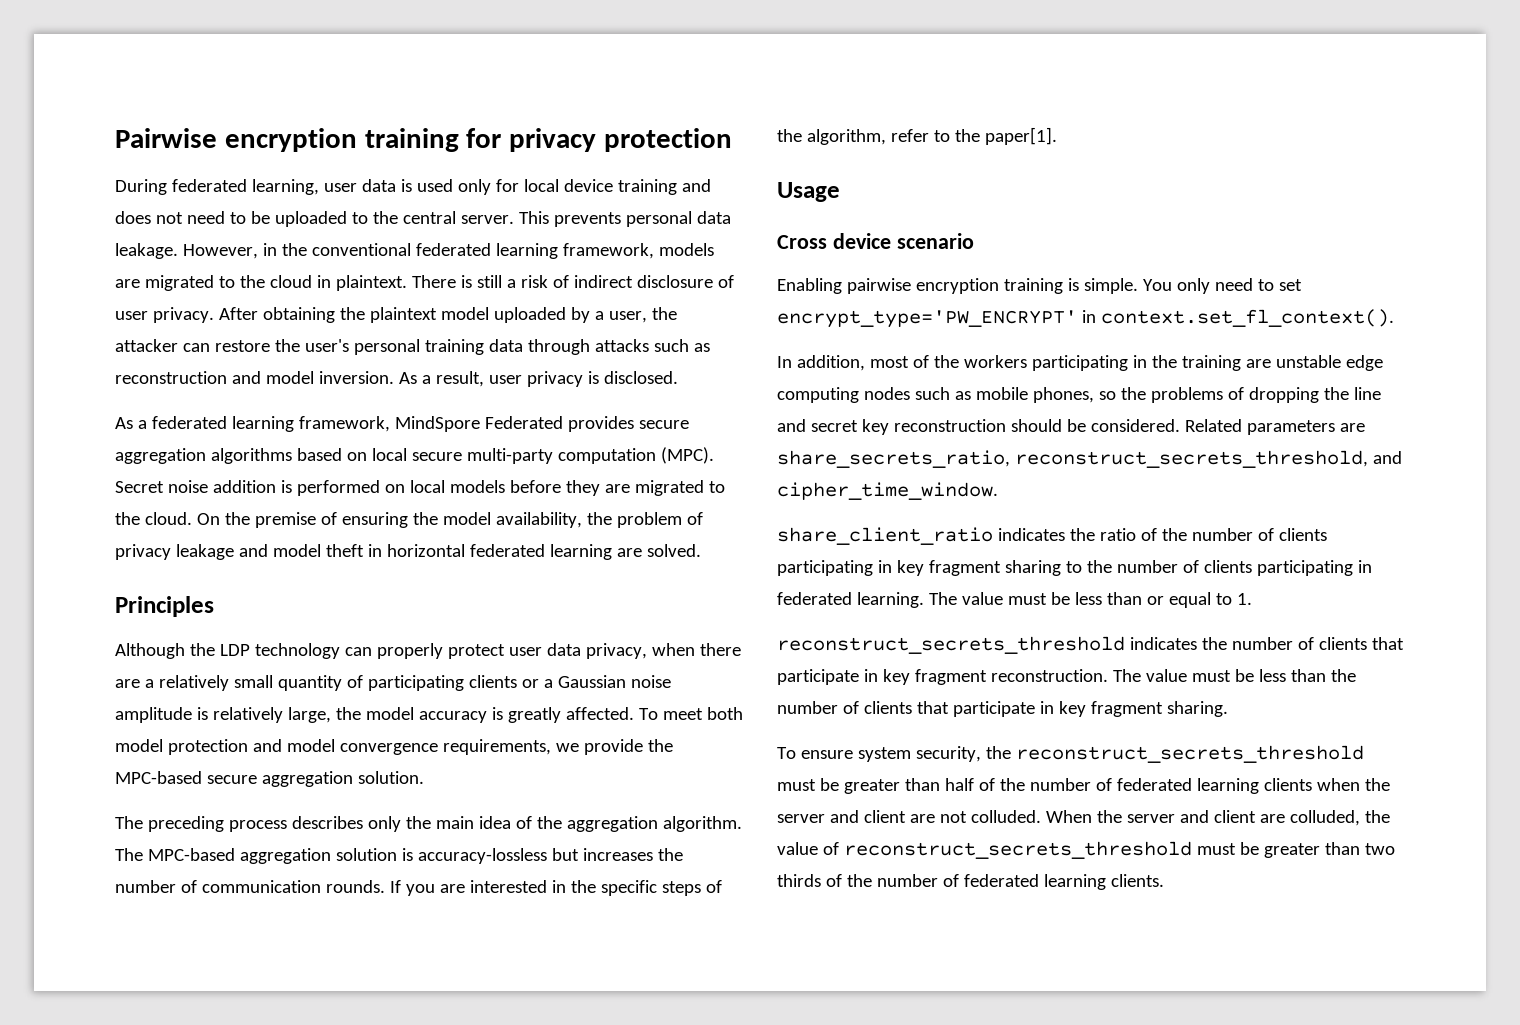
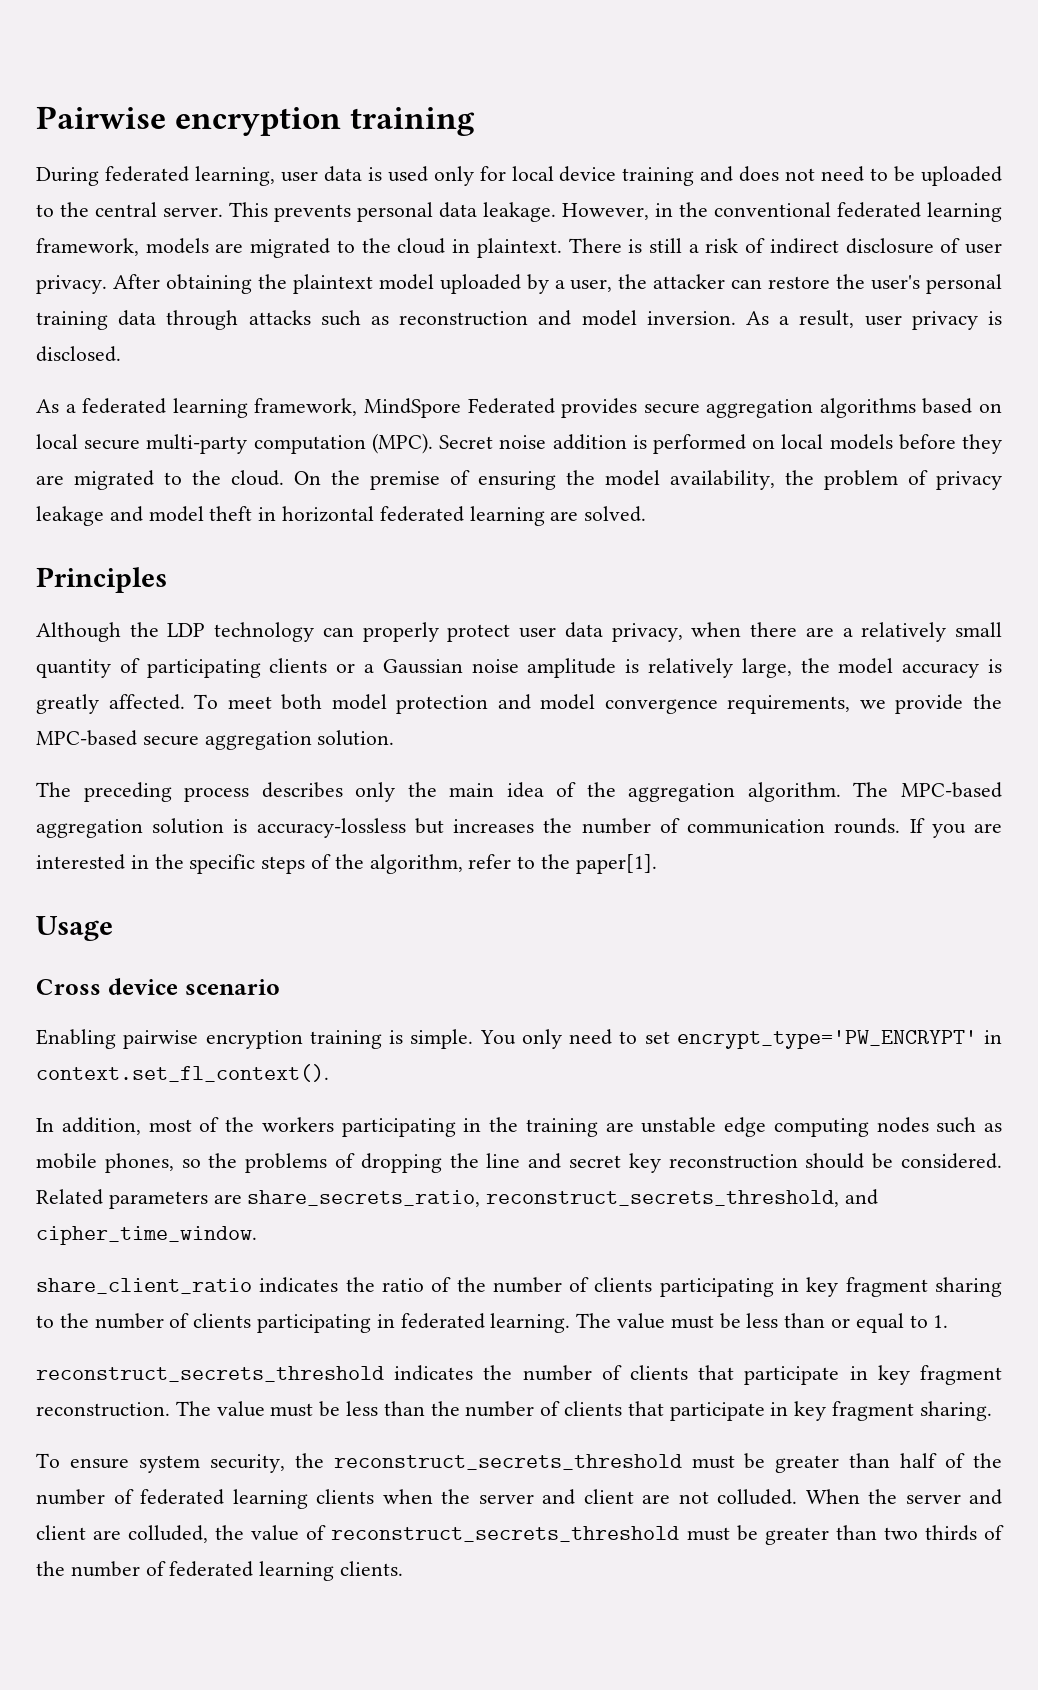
- Pairwise encryption training for privacy protection
+ Pairwise encryption training

